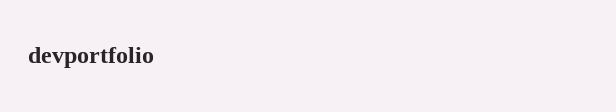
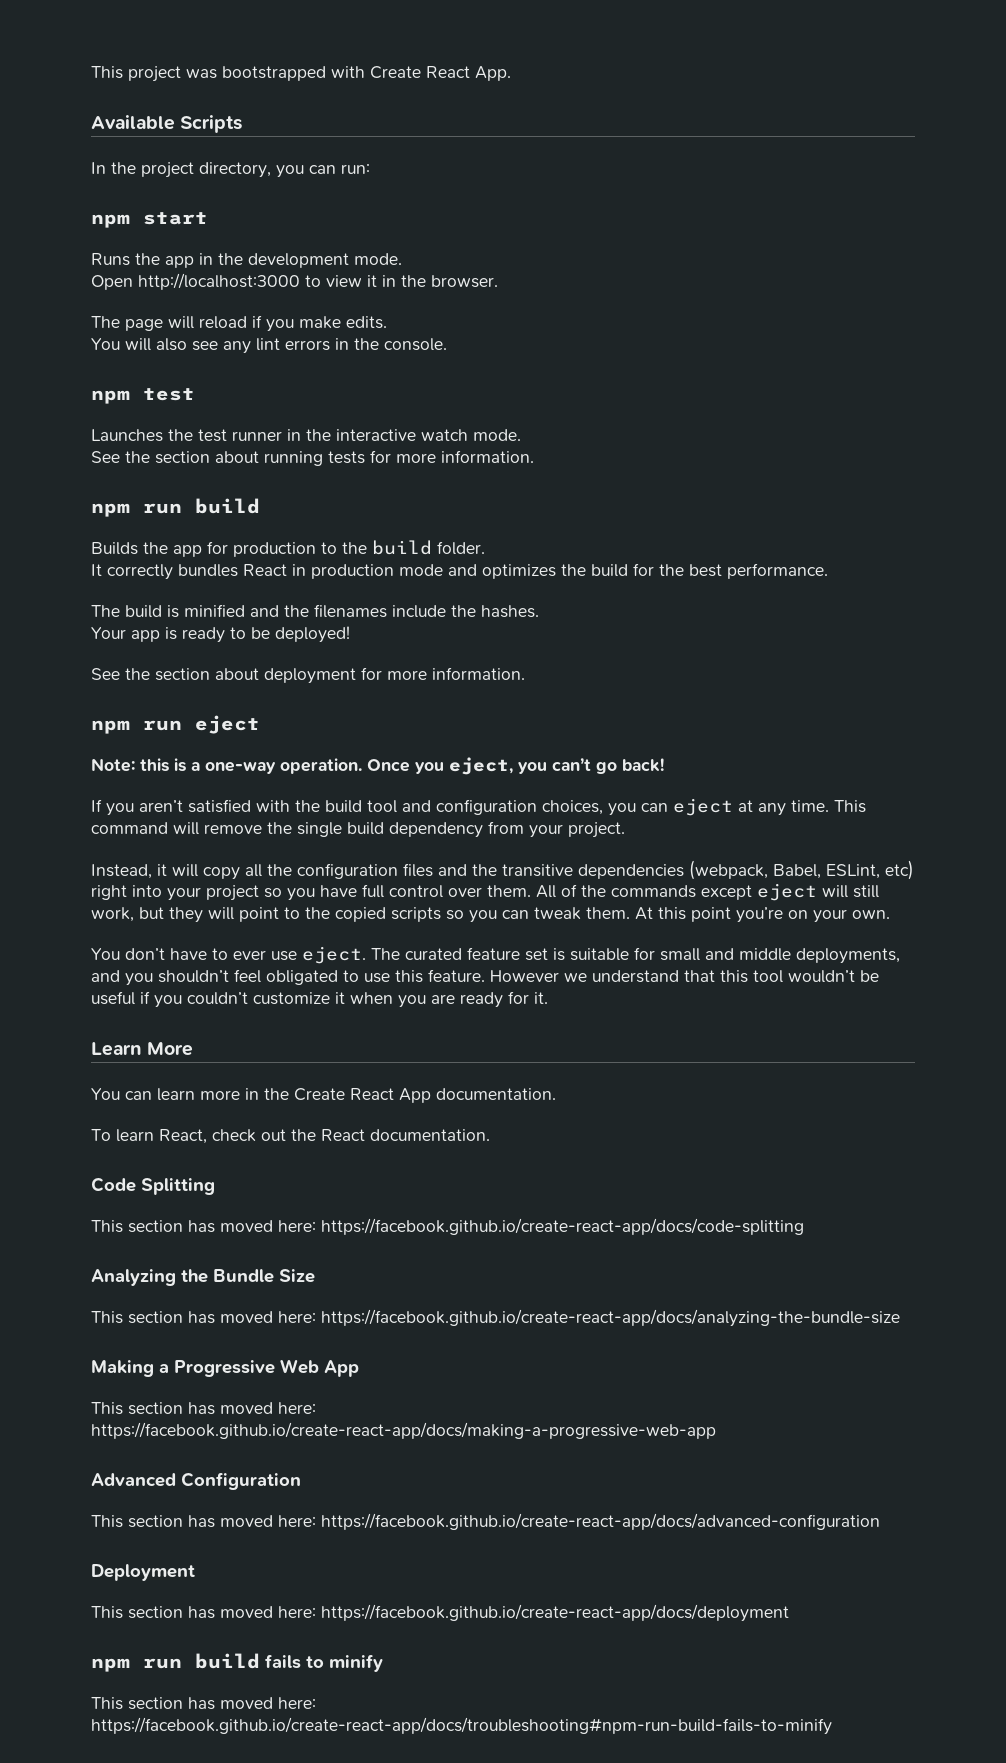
- devportfolio
+ This project was bootstrapped with Create React App.
+ Available Scripts
+ In the project directory, you can run:
+ npm start
+ Runs the app in the development mode.
+ Open http://localhost:3000 to view it in the browser.
+ The page will reload if you make edits.
+ You will also see any lint errors in the console.
+ npm test
+ Launches the test runner in the interactive watch mode.
+ See the section about running tests for more information.
+ npm run build
+ Builds the app for production to the build folder.
+ It correctly bundles React in production mode and optimizes the build for the best performance.
+ The build is minified and the filenames include the hashes.
+ Your app is ready to be deployed!
+ See the section about deployment for more information.
+ npm run eject
+ Note: this is a one-way operation. Once you eject, you can’t go back!
+ If you aren’t satisfied with the build tool and configuration choices, you can eject at any time. This command will remove the single build dependency from your project.
+ Instead, it will copy all the configuration files and the transitive dependencies (webpack, Babel, ESLint, etc) right into your project so you have full control over them. All of the commands except eject will still work, but they will point to the copied scripts so you can tweak them. At this point you’re on your own.
+ You don’t have to ever use eject. The curated feature set is suitable for small and middle deployments, and you shouldn’t feel obligated to use this feature. However we understand that this tool wouldn’t be useful if you couldn’t customize it when you are ready for it.
+ Learn More
+ You can learn more in the Create React App documentation.
+ To learn React, check out the React documentation.
+ Code Splitting
+ This section has moved here: https://facebook.github.io/create-react-app/docs/code-splitting
+ Analyzing the Bundle Size
+ This section has moved here: https://facebook.github.io/create-react-app/docs/analyzing-the-bundle-size
+ Making a Progressive Web App
+ This section has moved here: https://facebook.github.io/create-react-app/docs/making-a-progressive-web-app
+ Advanced Configuration
+ This section has moved here: https://facebook.github.io/create-react-app/docs/advanced-configuration
+ Deployment
+ This section has moved here: https://facebook.github.io/create-react-app/docs/deployment
+ npm run build fails to minify
+ This section has moved here: https://facebook.github.io/create-react-app/docs/troubleshooting#npm-run-build-fails-to-minify

